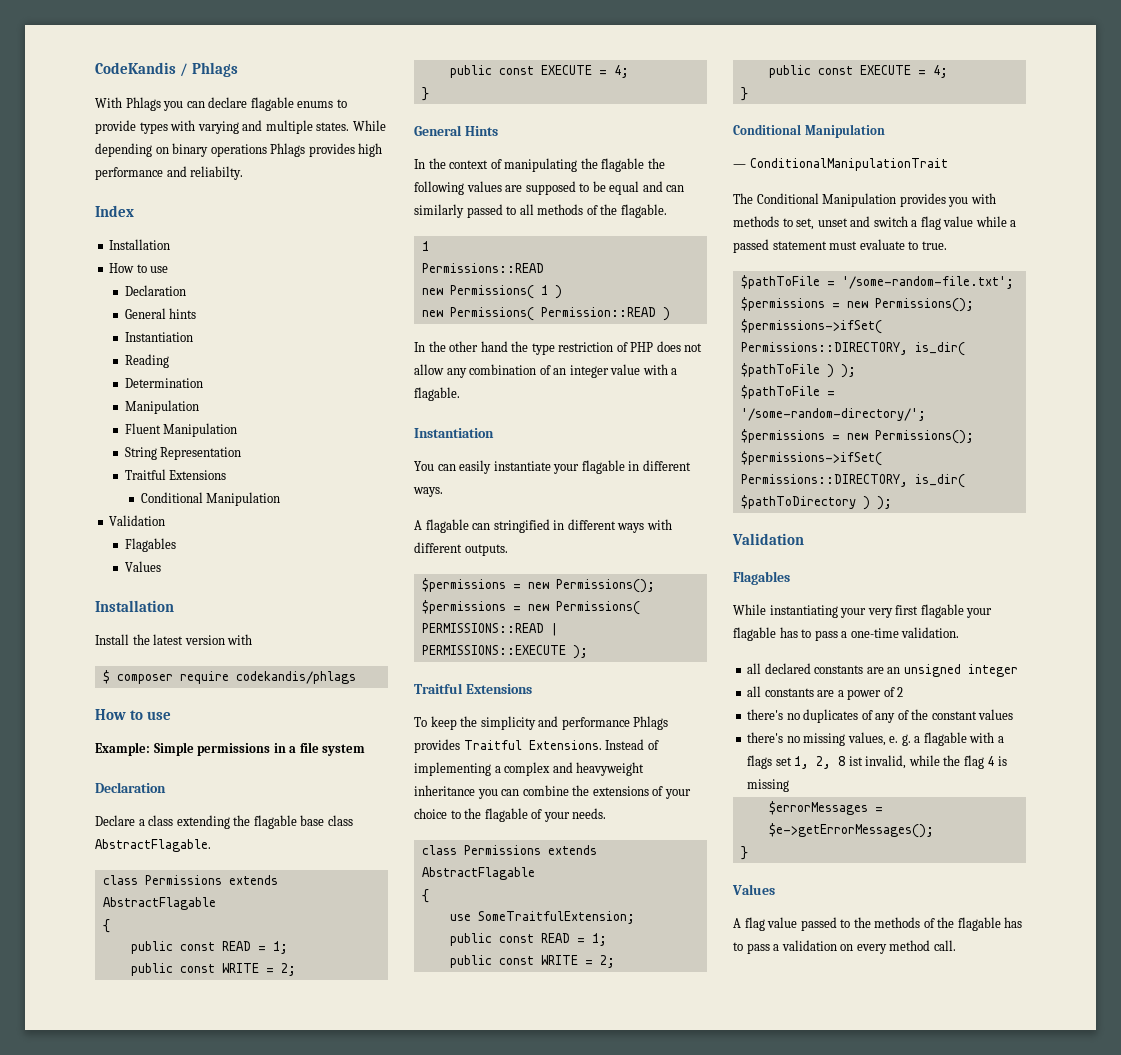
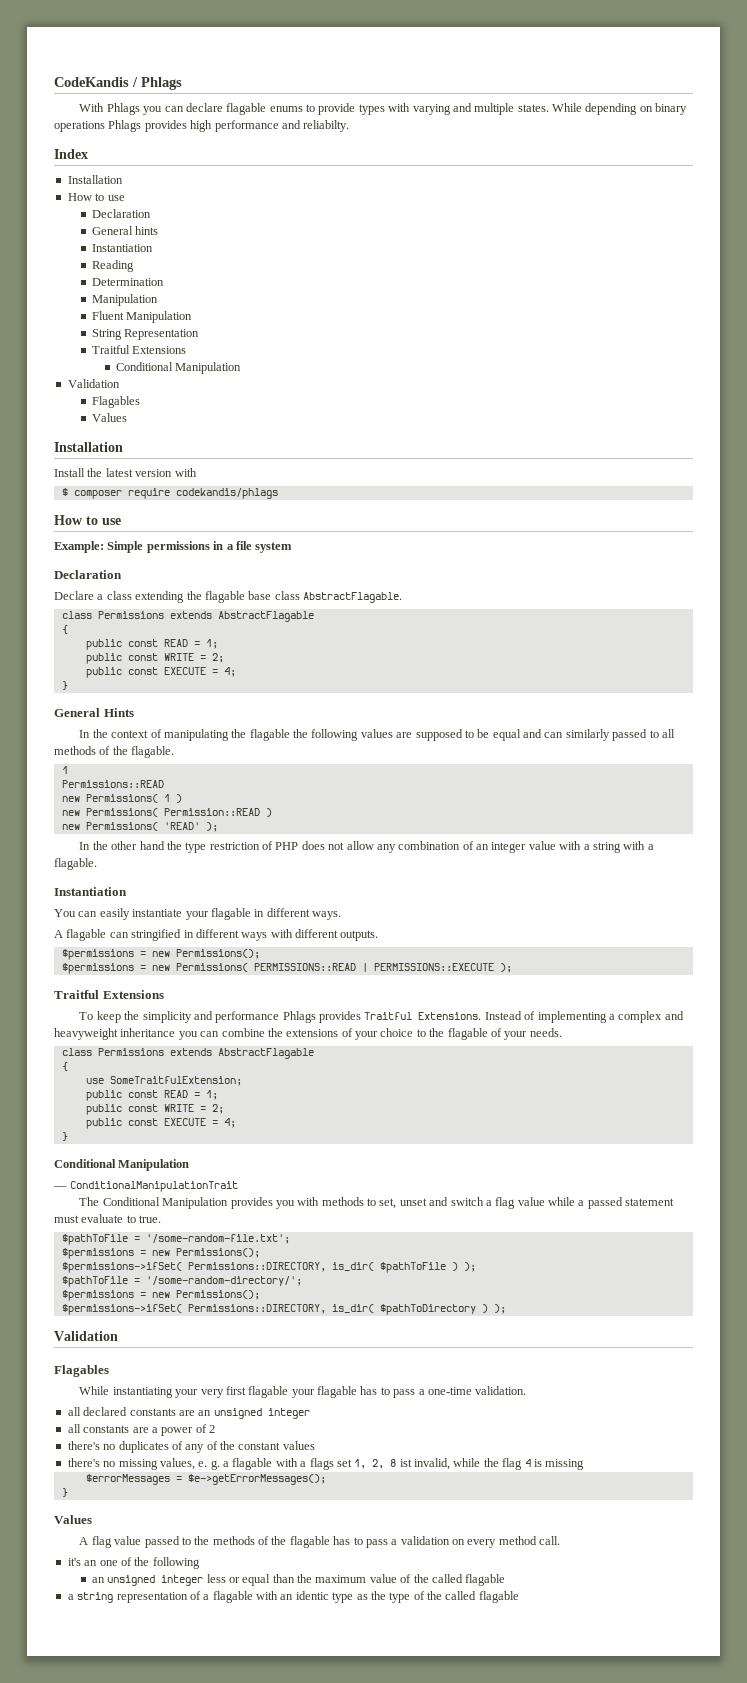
+ new Permissions( 'READ' );
- In the other hand the type restriction of PHP does not allow any combination of an integer value with a flagable.
+ In the other hand the type restriction of PHP does not allow any combination of an integer value with a string with a flagable.
+ it's an one of the following
+ an unsigned integer less or equal than the maximum value of the called flagable
+ a string representation of a flagable with an identic type as the type of the called flagable

